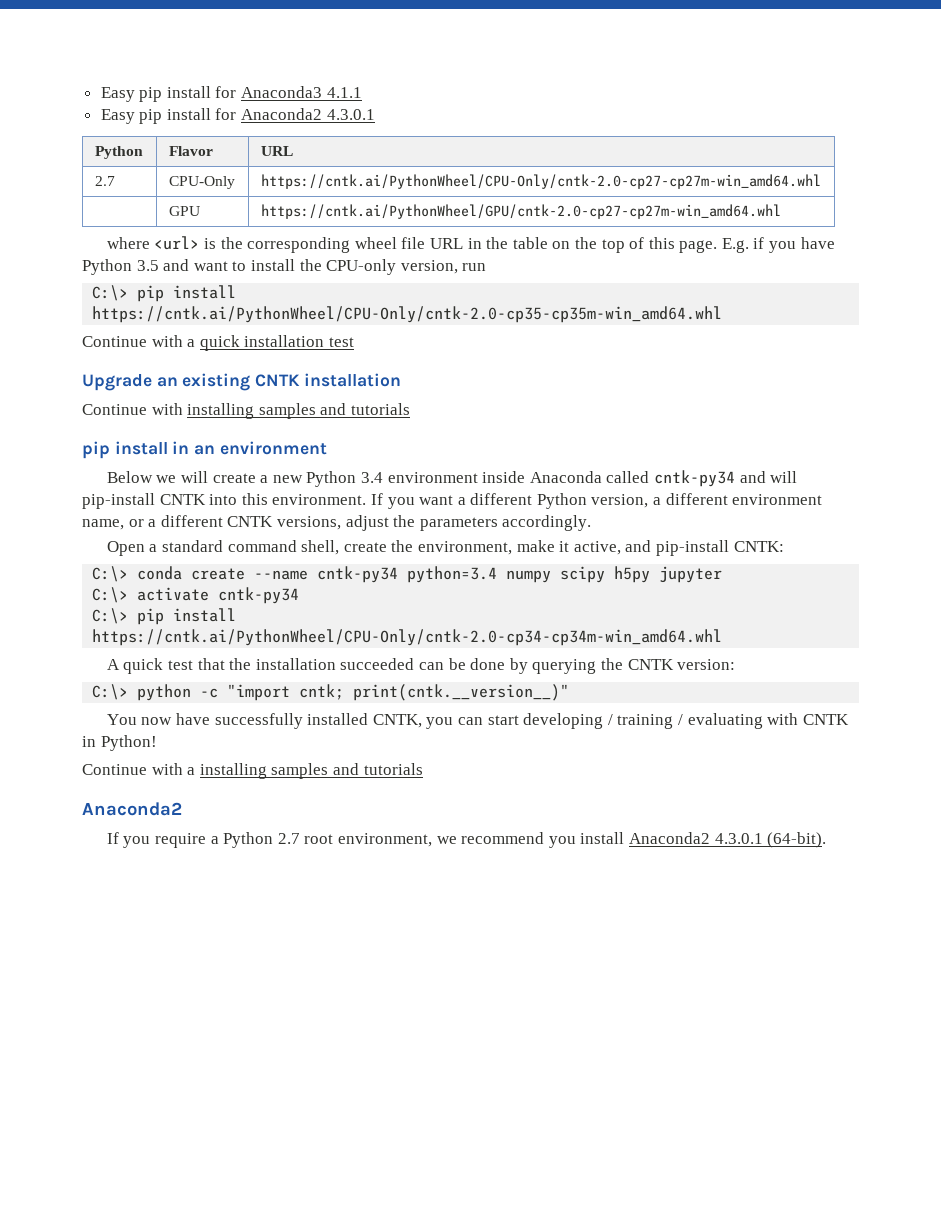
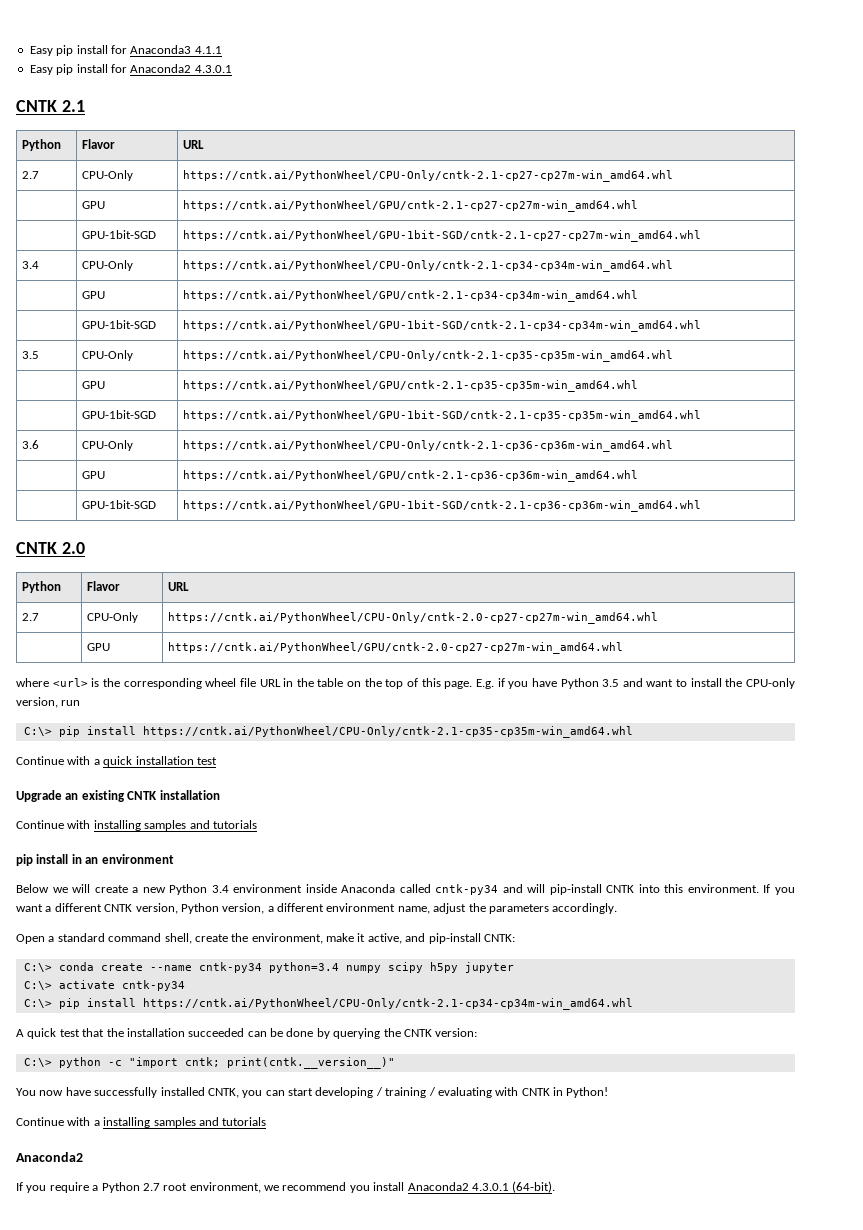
+ CNTK 2.1
+ Python | Flavor | URL
+ 2.7 | CPU-Only | https://cntk.ai/PythonWheel/CPU-Only/cntk-2.1-cp27-cp27m-win_amd64.whl
+ | GPU | https://cntk.ai/PythonWheel/GPU/cntk-2.1-cp27-cp27m-win_amd64.whl
+ | GPU-1bit-SGD | https://cntk.ai/PythonWheel/GPU-1bit-SGD/cntk-2.1-cp27-cp27m-win_amd64.whl
+ 3.4 | CPU-Only | https://cntk.ai/PythonWheel/CPU-Only/cntk-2.1-cp34-cp34m-win_amd64.whl
+ | GPU | https://cntk.ai/PythonWheel/GPU/cntk-2.1-cp34-cp34m-win_amd64.whl
+ | GPU-1bit-SGD | https://cntk.ai/PythonWheel/GPU-1bit-SGD/cntk-2.1-cp34-cp34m-win_amd64.whl
+ 3.5 | CPU-Only | https://cntk.ai/PythonWheel/CPU-Only/cntk-2.1-cp35-cp35m-win_amd64.whl
+ | GPU | https://cntk.ai/PythonWheel/GPU/cntk-2.1-cp35-cp35m-win_amd64.whl
+ | GPU-1bit-SGD | https://cntk.ai/PythonWheel/GPU-1bit-SGD/cntk-2.1-cp35-cp35m-win_amd64.whl
+ 3.6 | CPU-Only | https://cntk.ai/PythonWheel/CPU-Only/cntk-2.1-cp36-cp36m-win_amd64.whl
+ | GPU | https://cntk.ai/PythonWheel/GPU/cntk-2.1-cp36-cp36m-win_amd64.whl
+ | GPU-1bit-SGD | https://cntk.ai/PythonWheel/GPU-1bit-SGD/cntk-2.1-cp36-cp36m-win_amd64.whl
+ CNTK 2.0
- C:\> pip install https://cntk.ai/PythonWheel/CPU-Only/cntk-2.0-cp35-cp35m-win_amd64.whl
+ C:\> pip install https://cntk.ai/PythonWheel/CPU-Only/cntk-2.1-cp35-cp35m-win_amd64.whl
- If you want a different Python version, a different environment name, or a different CNTK versions, adjust the parameters accordingly.
+ If you want a different CNTK version, Python version, a different environment name, adjust the parameters accordingly.
- C:\> pip install https://cntk.ai/PythonWheel/CPU-Only/cntk-2.0-cp34-cp34m-win_amd64.whl
+ C:\> pip install https://cntk.ai/PythonWheel/CPU-Only/cntk-2.1-cp34-cp34m-win_amd64.whl

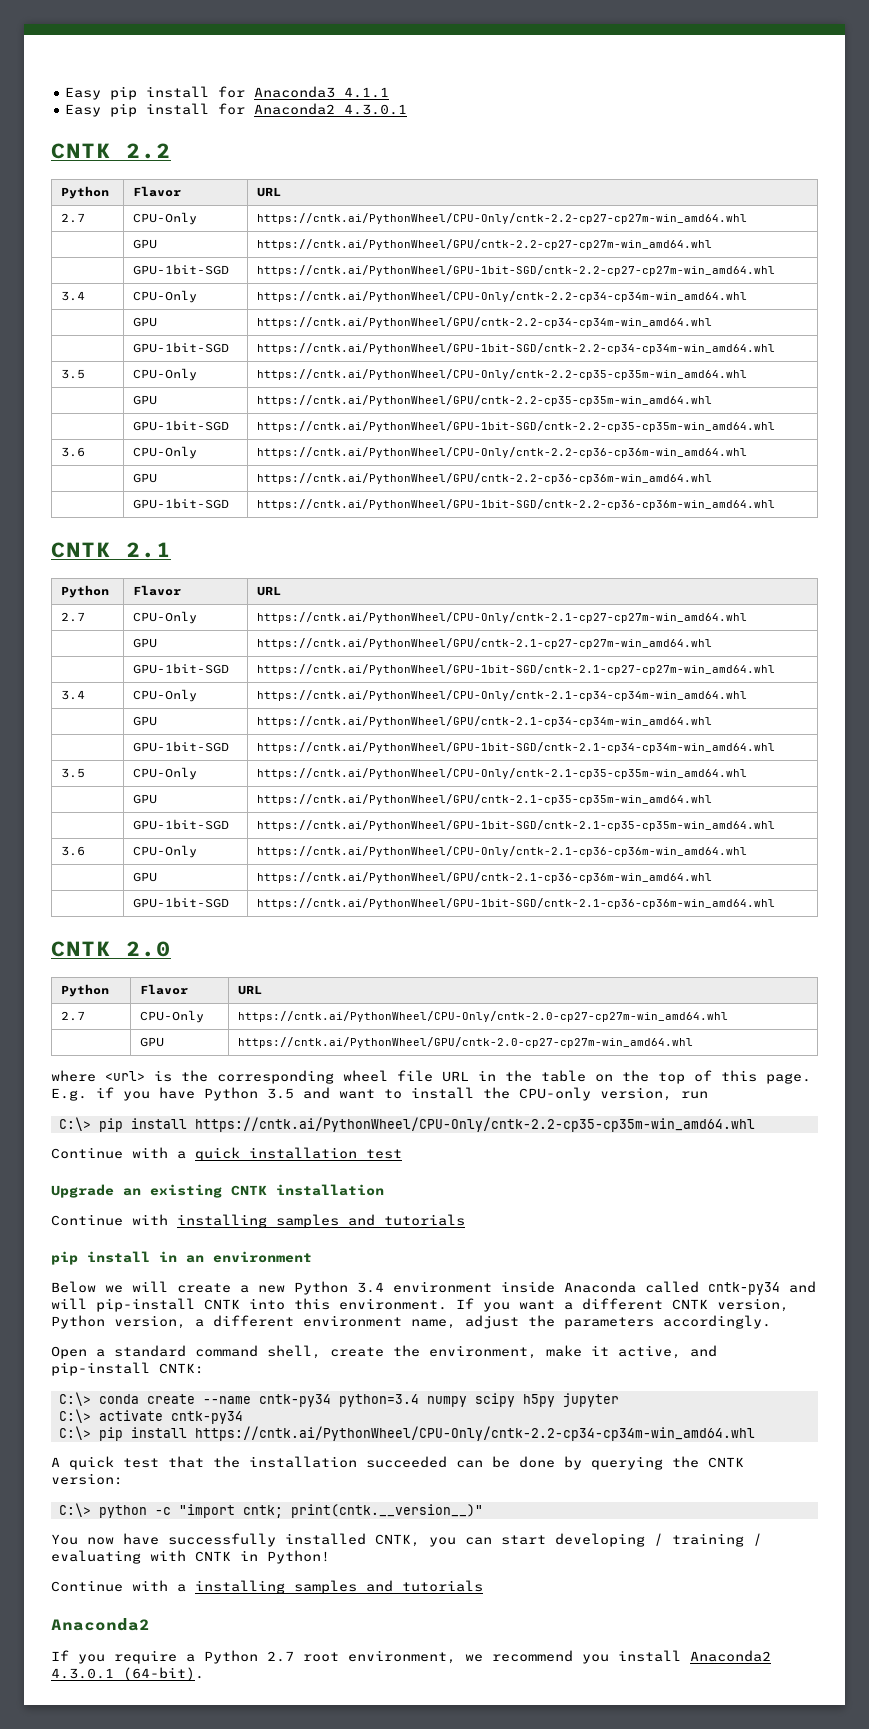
+ CNTK 2.2
+ Python | Flavor | URL
+ 2.7 | CPU-Only | https://cntk.ai/PythonWheel/CPU-Only/cntk-2.2-cp27-cp27m-win_amd64.whl
+ | GPU | https://cntk.ai/PythonWheel/GPU/cntk-2.2-cp27-cp27m-win_amd64.whl
+ | GPU-1bit-SGD | https://cntk.ai/PythonWheel/GPU-1bit-SGD/cntk-2.2-cp27-cp27m-win_amd64.whl
+ 3.4 | CPU-Only | https://cntk.ai/PythonWheel/CPU-Only/cntk-2.2-cp34-cp34m-win_amd64.whl
+ | GPU | https://cntk.ai/PythonWheel/GPU/cntk-2.2-cp34-cp34m-win_amd64.whl
+ | GPU-1bit-SGD | https://cntk.ai/PythonWheel/GPU-1bit-SGD/cntk-2.2-cp34-cp34m-win_amd64.whl
+ 3.5 | CPU-Only | https://cntk.ai/PythonWheel/CPU-Only/cntk-2.2-cp35-cp35m-win_amd64.whl
+ | GPU | https://cntk.ai/PythonWheel/GPU/cntk-2.2-cp35-cp35m-win_amd64.whl
+ | GPU-1bit-SGD | https://cntk.ai/PythonWheel/GPU-1bit-SGD/cntk-2.2-cp35-cp35m-win_amd64.whl
+ 3.6 | CPU-Only | https://cntk.ai/PythonWheel/CPU-Only/cntk-2.2-cp36-cp36m-win_amd64.whl
+ | GPU | https://cntk.ai/PythonWheel/GPU/cntk-2.2-cp36-cp36m-win_amd64.whl
+ | GPU-1bit-SGD | https://cntk.ai/PythonWheel/GPU-1bit-SGD/cntk-2.2-cp36-cp36m-win_amd64.whl
- C:\> pip install https://cntk.ai/PythonWheel/CPU-Only/cntk-2.1-cp35-cp35m-win_amd64.whl
+ C:\> pip install https://cntk.ai/PythonWheel/CPU-Only/cntk-2.2-cp35-cp35m-win_amd64.whl
- C:\> pip install https://cntk.ai/PythonWheel/CPU-Only/cntk-2.1-cp34-cp34m-win_amd64.whl
+ C:\> pip install https://cntk.ai/PythonWheel/CPU-Only/cntk-2.2-cp34-cp34m-win_amd64.whl

